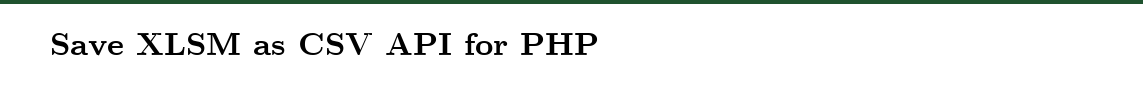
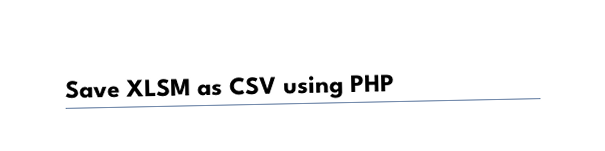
- Save XLSM as CSV API for PHP
+ Save XLSM as CSV using PHP

